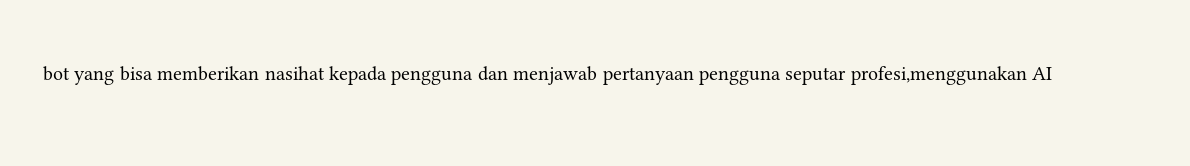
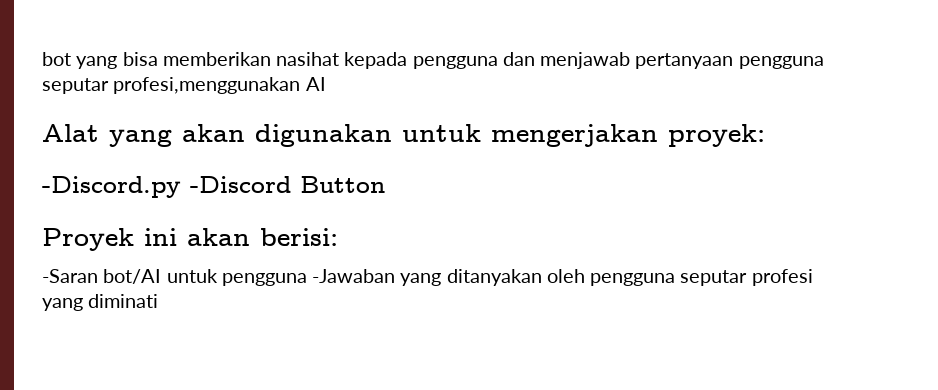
+ Alat yang akan digunakan untuk mengerjakan proyek:
+ -Discord.py -Discord Button
+ Proyek ini akan berisi:
+ -Saran bot/AI untuk pengguna -Jawaban yang ditanyakan oleh pengguna seputar profesi yang diminati

